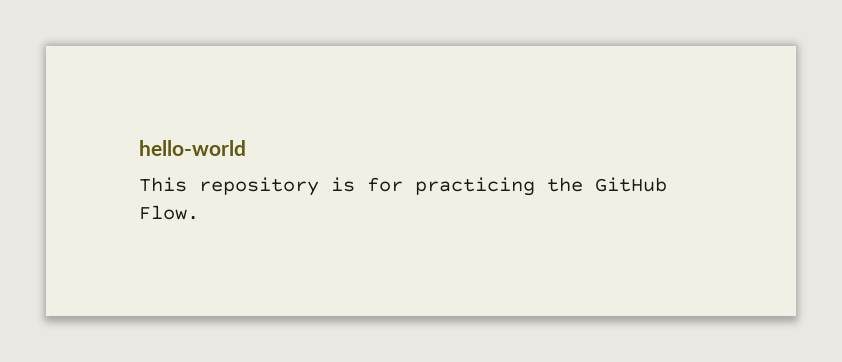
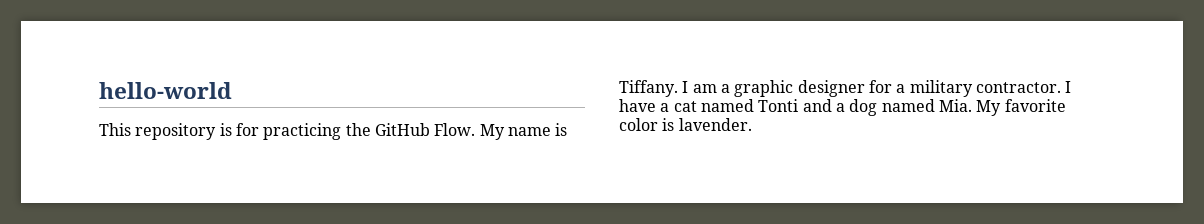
+ My name is Tiffany. I am a graphic designer for a military contractor. I have a cat named Tonti and a dog named Mia. My favorite color is lavender.

